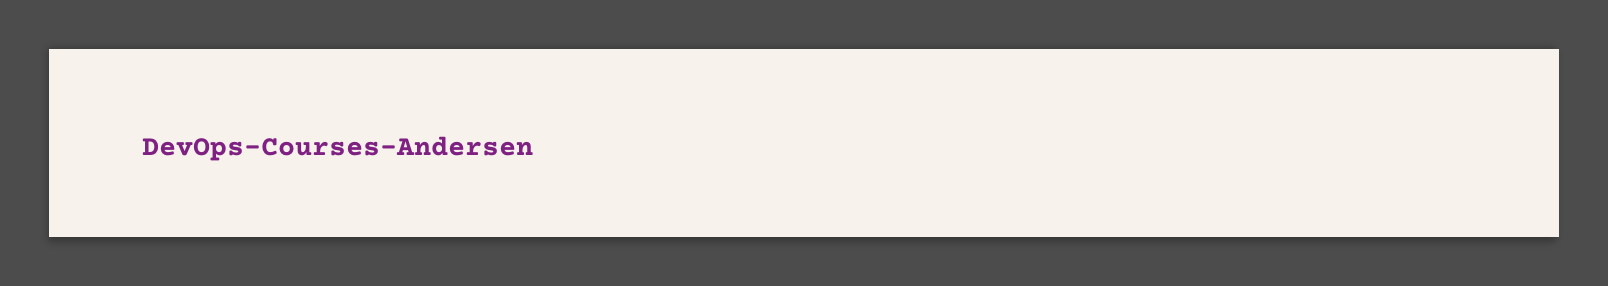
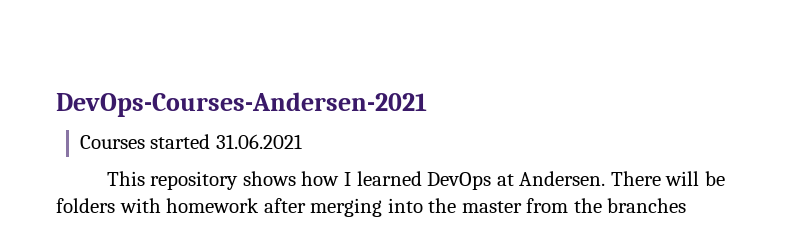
- DevOps-Courses-Andersen
+ DevOps-Courses-Andersen-2021
+ Courses started 31.06.2021
+ This repository shows how I learned DevOps at Andersen. There will be folders with homework after merging into the master from the branches

